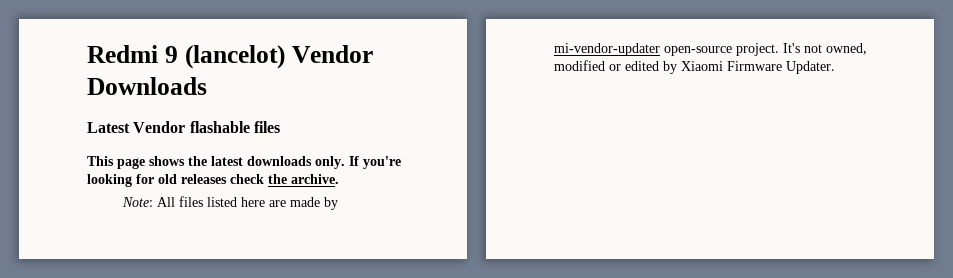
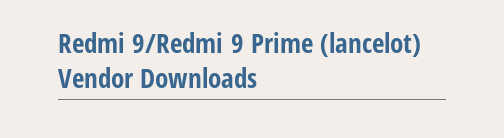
- Redmi 9 (lancelot) Vendor Downloads
+ Redmi 9/Redmi 9 Prime (lancelot) Vendor Downloads
- Latest Vendor flashable files
- This page shows the latest downloads only. If you're looking for old releases check the archive.
- Note: All files listed here are made by mi-vendor-updater open-source project. It's not owned, modified or edited by Xiaomi Firmware Updater.

